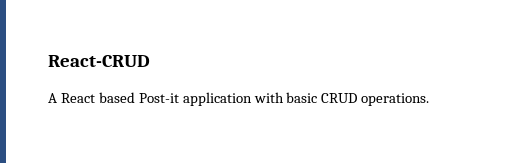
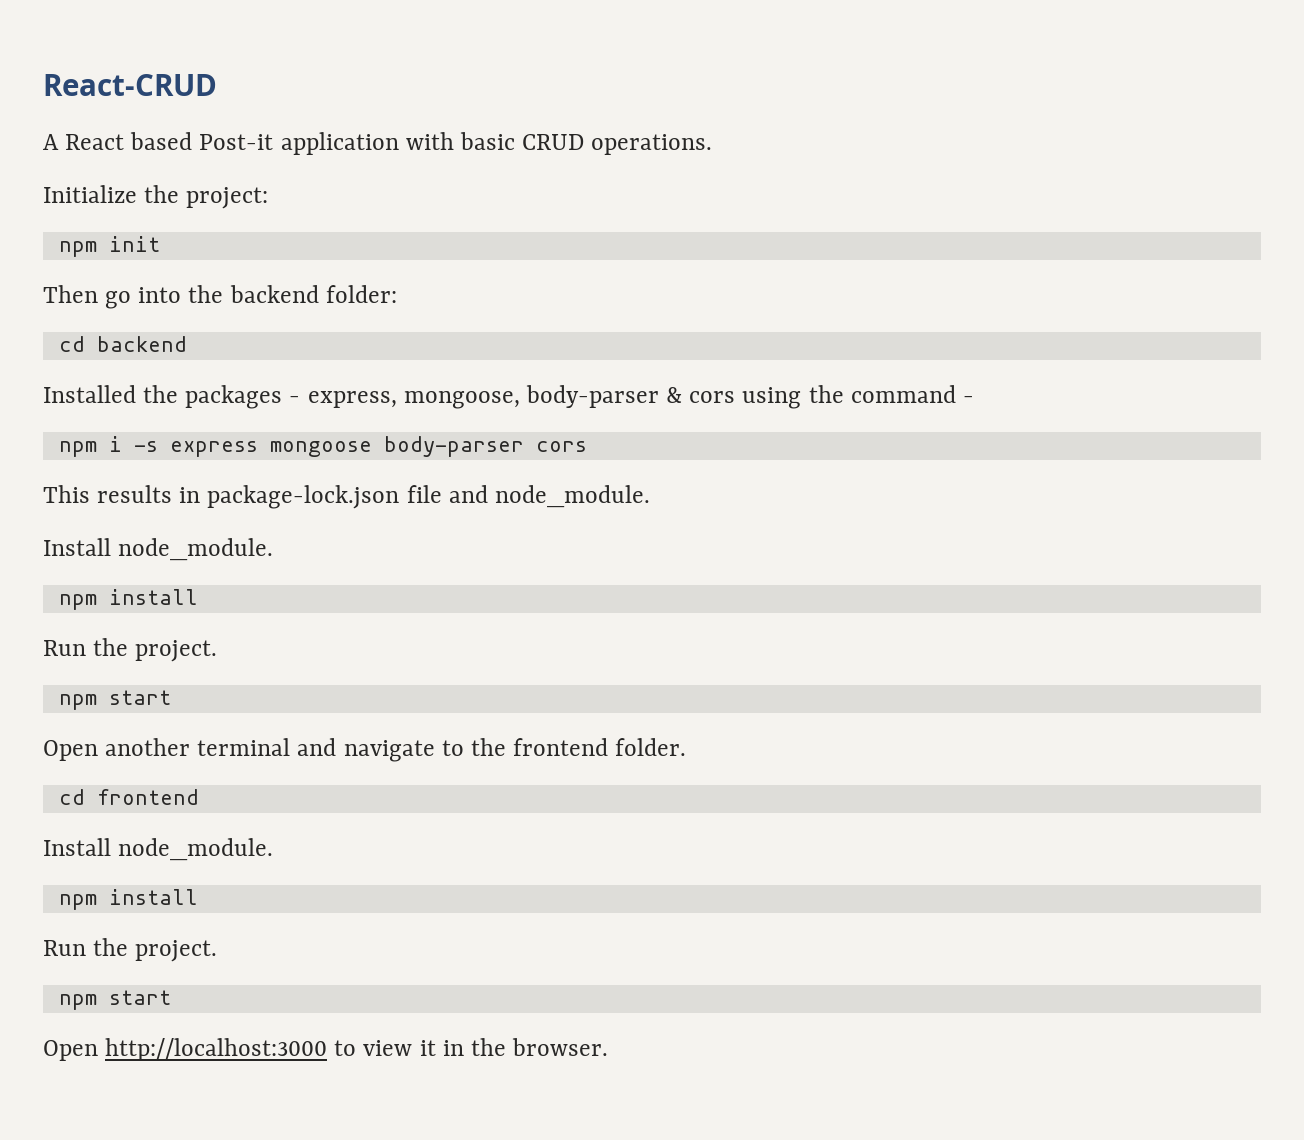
+ Initialize the project:
+ npm init
+ Then go into the backend folder:
+ cd backend
+ Installed the packages - express, mongoose, body-parser & cors using the command -
+ npm i -s express mongoose body-parser cors
+ This results in package-lock.json file and node_module.
+ Install node_module.
+ npm install
+ Run the project.
+ npm start
+ Open another terminal and navigate to the frontend folder.
+ cd frontend
+ Install node_module.
+ npm install
+ Run the project.
+ npm start
+ Open http://localhost:3000 to view it in the browser.

